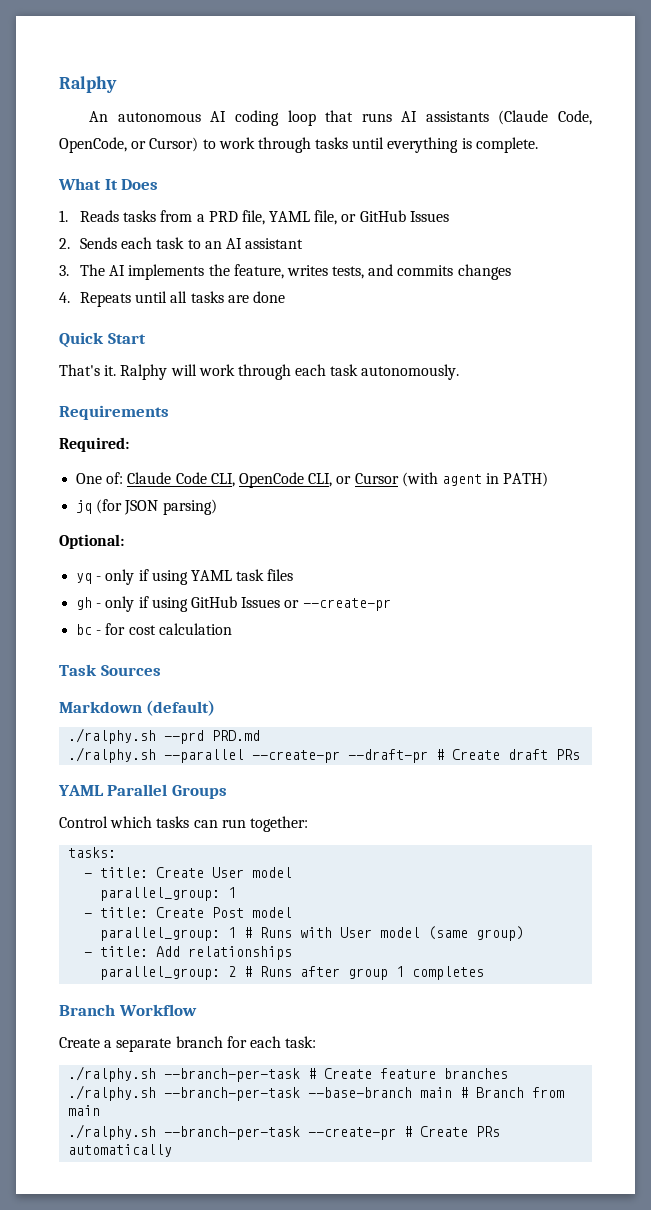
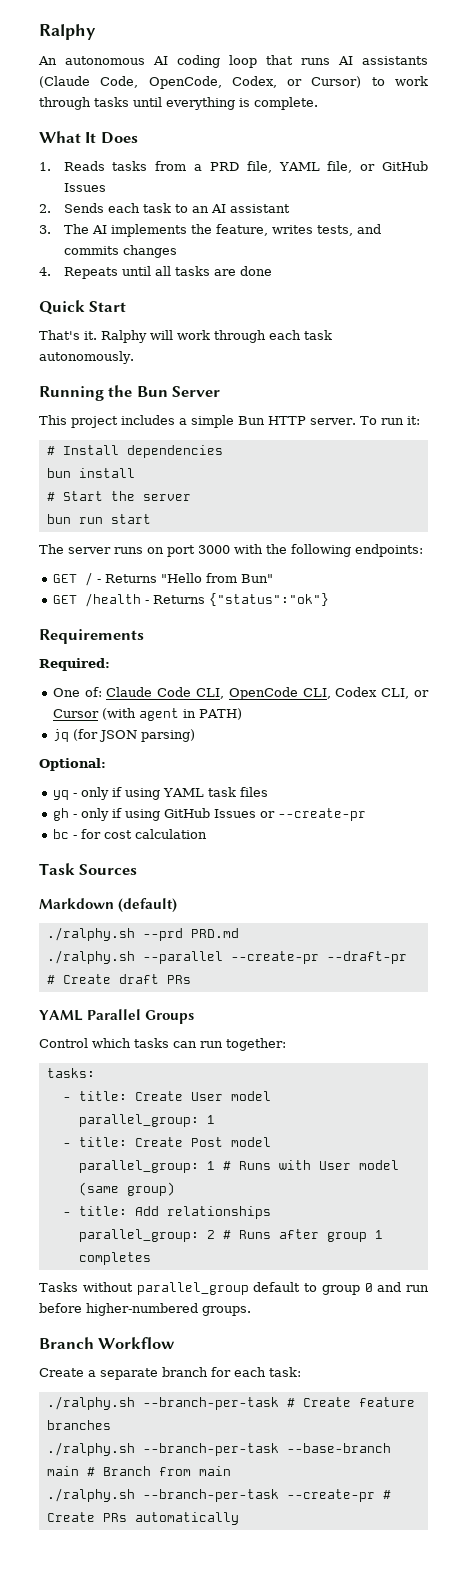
- An autonomous AI coding loop that runs AI assistants (Claude Code, OpenCode, or Cursor) to work through tasks until everything is complete.
+ An autonomous AI coding loop that runs AI assistants (Claude Code, OpenCode, Codex, or Cursor) to work through tasks until everything is complete.
+ Running the Bun Server
+ This project includes a simple Bun HTTP server. To run it:
+ # Install dependencies
+ bun install
+ # Start the server
+ bun run start
+ The server runs on port 3000 with the following endpoints:
+ GET / - Returns "Hello from Bun"
+ GET /health - Returns {"status":"ok"}
- One of: Claude Code CLI, OpenCode CLI, or Cursor (with agent in PATH)
+ One of: Claude Code CLI, OpenCode CLI, Codex CLI, or Cursor (with agent in PATH)
+ Tasks without parallel_group default to group 0 and run before higher-numbered groups.

